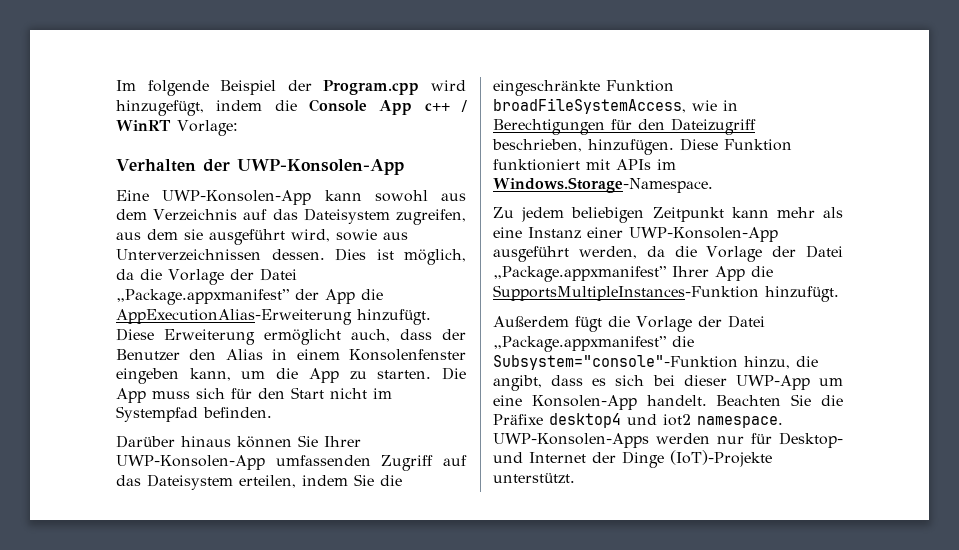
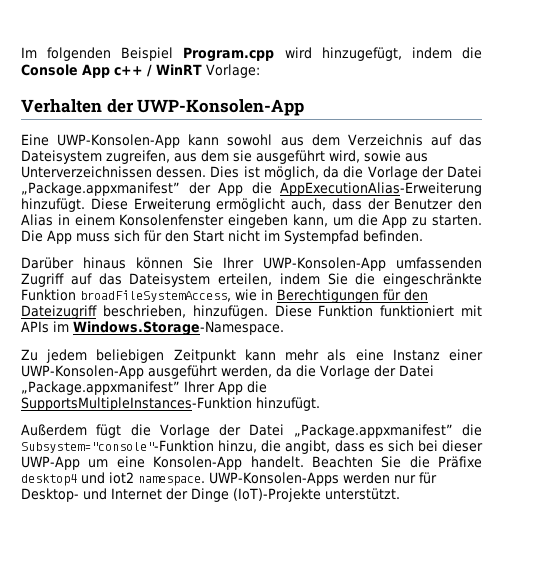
- Im folgende Beispiel der Program.cpp wird hinzugefügt, indem die Console App c++ / WinRT Vorlage:
+ Im folgenden Beispiel Program.cpp wird hinzugefügt, indem die Console App c++ / WinRT Vorlage:

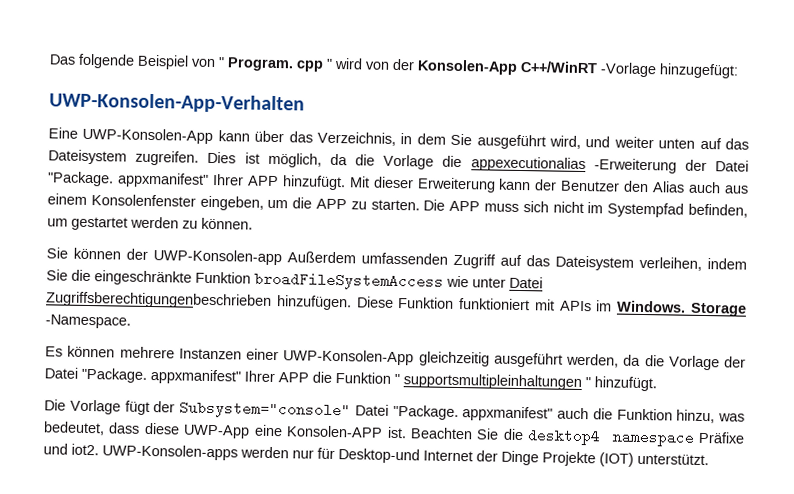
- Im folgenden Beispiel Program.cpp wird hinzugefügt, indem die Console App c++ / WinRT Vorlage:
- Verhalten der UWP-Konsolen-App
- Eine UWP-Konsolen-App kann sowohl aus dem Verzeichnis auf das Dateisystem zugreifen, aus dem sie ausgeführt wird, sowie aus Unterverzeichnissen dessen.
+ Das folgende Beispiel von " Program. cpp " wird von der Konsolen-App C++/WinRT -Vorlage hinzugefügt:
+ UWP-Konsolen-App-Verhalten
+ Eine UWP-Konsolen-App kann über das Verzeichnis, in dem Sie ausgeführt wird, und weiter unten auf das Dateisystem zugreifen.
- Dies ist möglich, da die Vorlage der Datei „Package.appxmanifest” der App die AppExecutionAlias-Erweiterung hinzufügt. Diese Erweiterung ermöglicht auch, dass der Benutzer den Alias in einem Konsolenfenster eingeben kann, um die App zu starten.
+ Dies ist möglich, da die Vorlage die appexecutionalias -Erweiterung der Datei "Package. appxmanifest" Ihrer APP hinzufügt. Mit dieser Erweiterung kann der Benutzer den Alias auch aus einem Konsolenfenster eingeben, um die APP zu starten.
- Die App muss sich für den Start nicht im Systempfad befinden.
- Darüber hinaus können Sie Ihrer UWP-Konsolen-App umfassenden Zugriff auf das Dateisystem erteilen, indem Sie die eingeschränkte Funktion broadFileSystemAccess, wie in Berechtigungen für den Dateizugriff beschrieben, hinzufügen.
+ Die APP muss sich nicht im Systempfad befinden, um gestartet werden zu können.
+ Sie können der UWP-Konsolen-app Außerdem umfassenden Zugriff auf das Dateisystem verleihen, indem Sie die eingeschränkte Funktion broadFileSystemAccess wie unter Datei Zugriffsberechtigungenbeschrieben hinzufügen.
- Diese Funktion funktioniert mit APIs im Windows.Storage-Namespace.
- Zu jedem beliebigen Zeitpunkt kann mehr als eine Instanz einer UWP-Konsolen-App ausgeführt werden, da die Vorlage der Datei „Package.appxmanifest” Ihrer App die SupportsMultipleInstances-Funktion hinzufügt.
- Außerdem fügt die Vorlage der Datei „Package.appxmanifest” die Subsystem="console"-Funktion hinzu, die angibt, dass es sich bei dieser UWP-App um eine Konsolen-App handelt. Beachten Sie die Präfixe desktop4 und iot2 namespace. UWP-Konsolen-Apps werden nur für Desktop- und Internet der Dinge (IoT)-Projekte unterstützt.
+ Diese Funktion funktioniert mit APIs im Windows. Storage -Namespace.
+ Es können mehrere Instanzen einer UWP-Konsolen-App gleichzeitig ausgeführt werden, da die Vorlage der Datei "Package. appxmanifest" Ihrer APP die Funktion " supportsmultipleinhaltungen " hinzufügt.
+ Die Vorlage fügt der Subsystem="console" Datei "Package. appxmanifest" auch die Funktion hinzu, was bedeutet, dass diese UWP-App eine Konsolen-APP ist. Beachten Sie die desktop4 namespace Präfixe und iot2. UWP-Konsolen-apps werden nur für Desktop-und Internet der Dinge Projekte (IOT) unterstützt.

